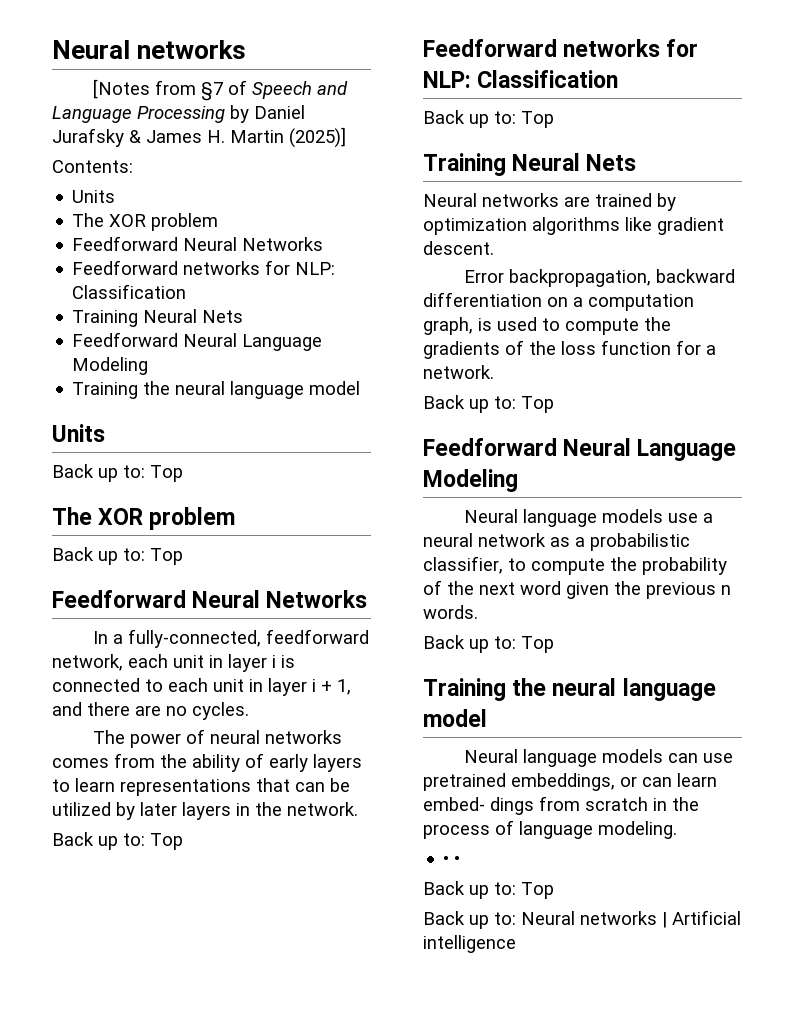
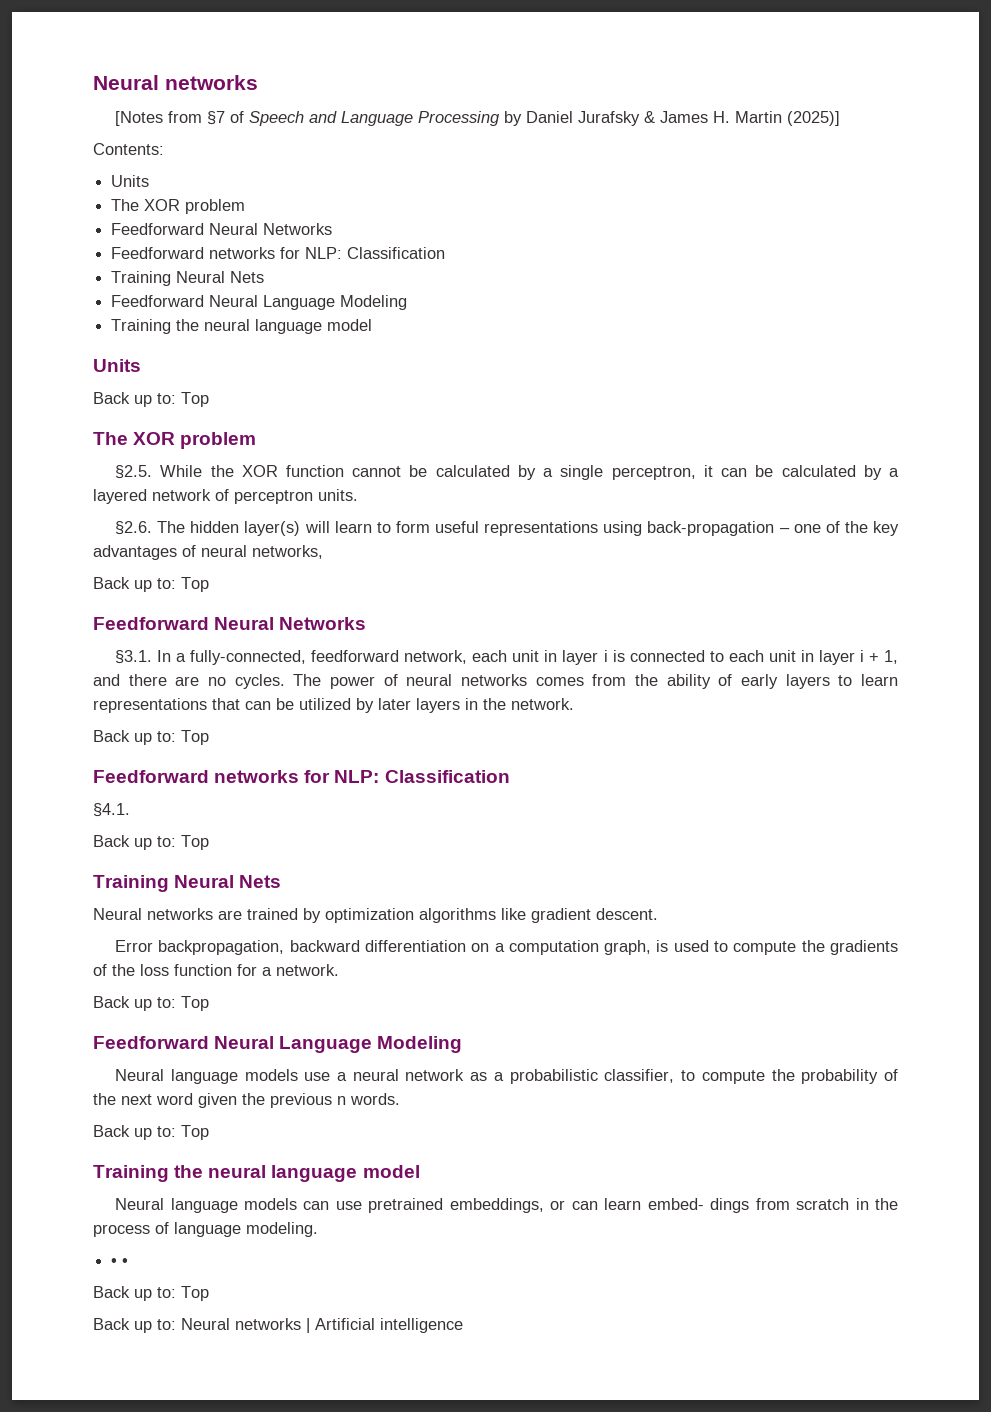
+ §2.5. While the XOR function cannot be calculated by a single perceptron, it can be calculated by a layered network of perceptron units.
+ §2.6. The hidden layer(s) will learn to form useful representations using back-propagation – one of the key advantages of neural networks,
- In a fully-connected, feedforward network, each unit in layer i is connected to each unit in layer i + 1, and there are no cycles.
- The power of neural networks comes from the ability of early layers to learn representations that can be utilized by later layers in the network.
+ §3.1. In a fully-connected, feedforward network, each unit in layer i is connected to each unit in layer i + 1, and there are no cycles. The power of neural networks comes from the ability of early layers to learn representations that can be utilized by later layers in the network.
+ §4.1.

